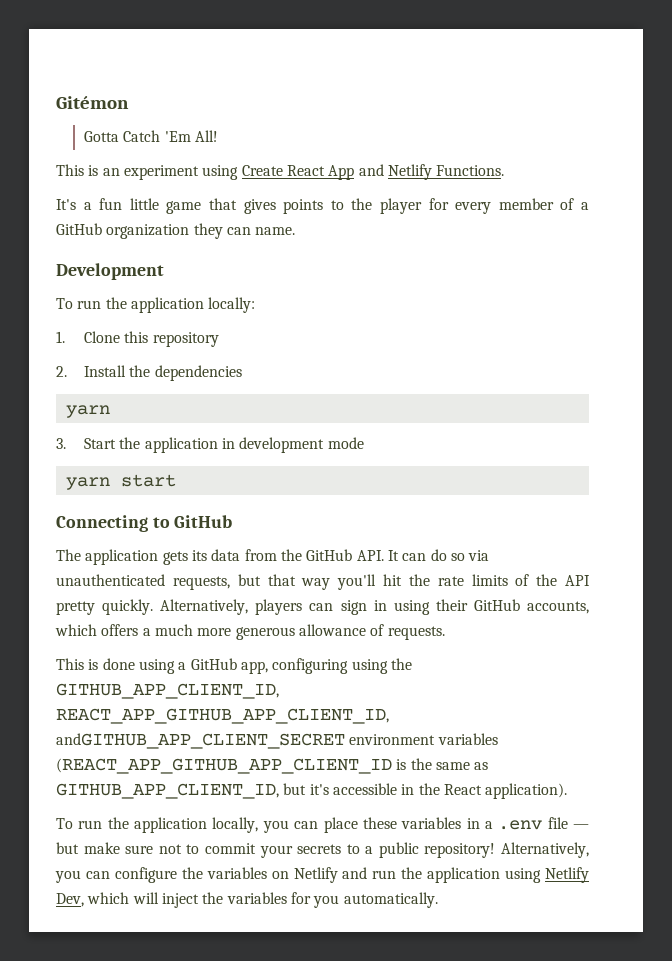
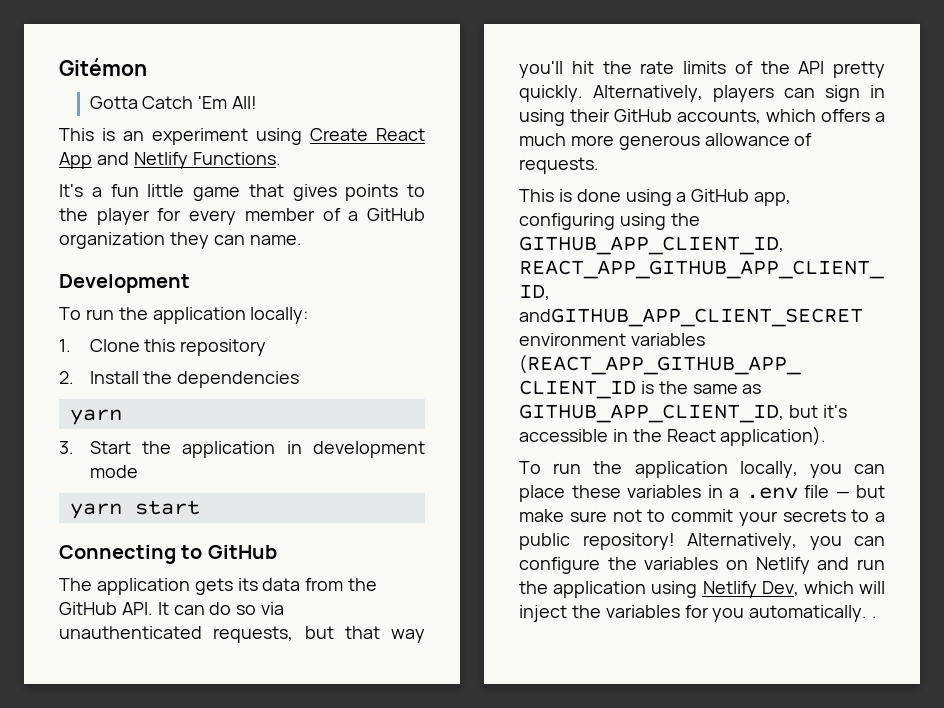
- Alternatively, you can configure the variables on Netlify and run the application using Netlify Dev, which will inject the variables for you automatically.
+ Alternatively, you can configure the variables on Netlify and run the application using Netlify Dev, which will inject the variables for you automatically. .

